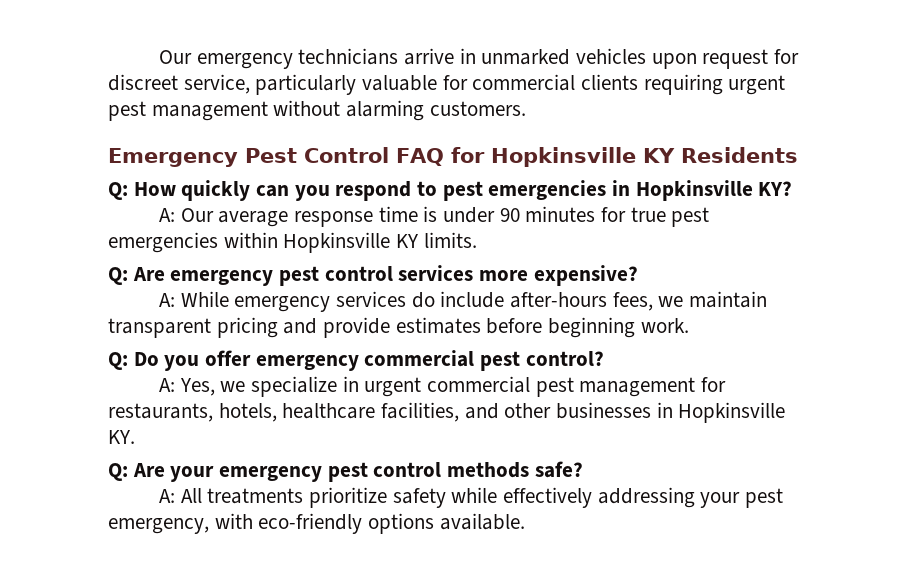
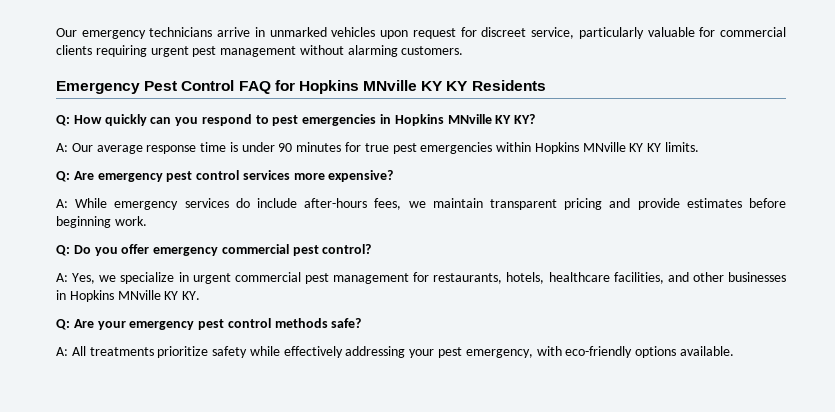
- Emergency Pest Control FAQ for Hopkinsville KY Residents
+ Emergency Pest Control FAQ for Hopkins MNville KY KY Residents
- Q: How quickly can you respond to pest emergencies in Hopkinsville KY?
+ Q: How quickly can you respond to pest emergencies in Hopkins MNville KY KY?
- A: Our average response time is under 90 minutes for true pest emergencies within Hopkinsville KY limits.
+ A: Our average response time is under 90 minutes for true pest emergencies within Hopkins MNville KY KY limits.
- A: Yes, we specialize in urgent commercial pest management for restaurants, hotels, healthcare facilities, and other businesses in Hopkinsville KY.
+ A: Yes, we specialize in urgent commercial pest management for restaurants, hotels, healthcare facilities, and other businesses in Hopkins MNville KY KY.

